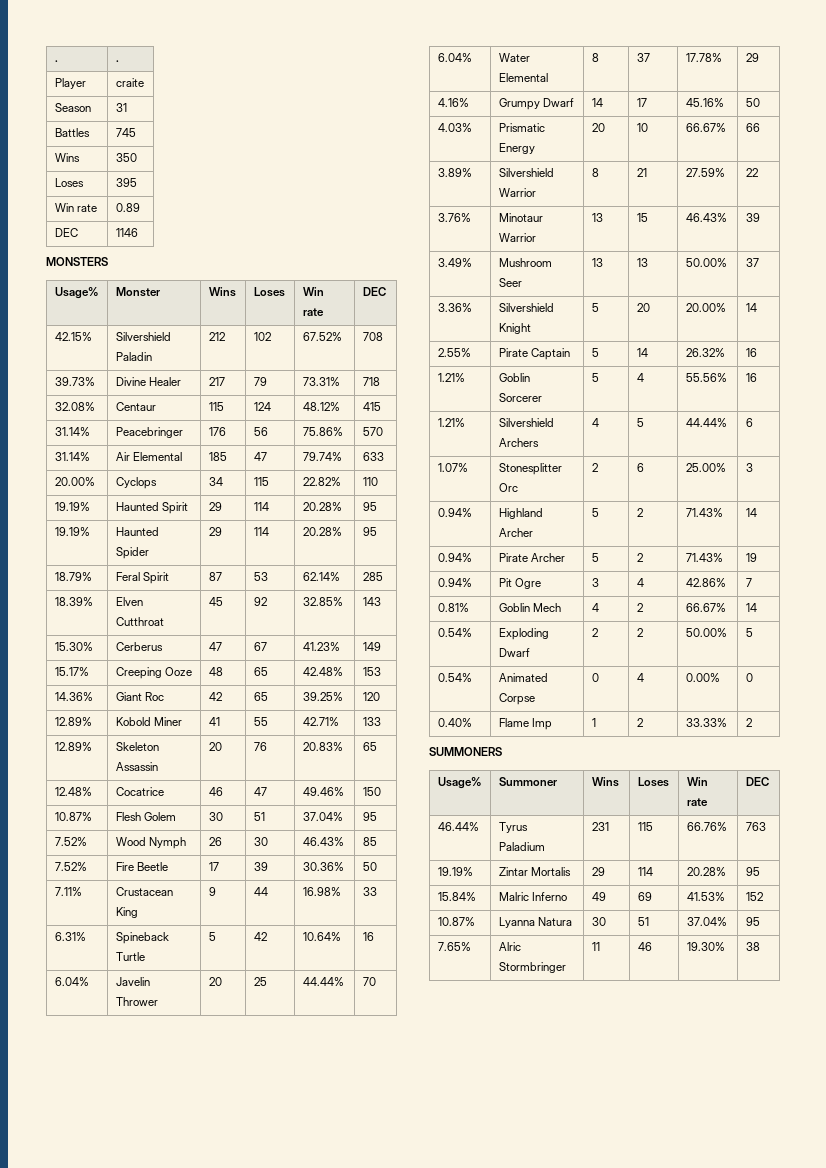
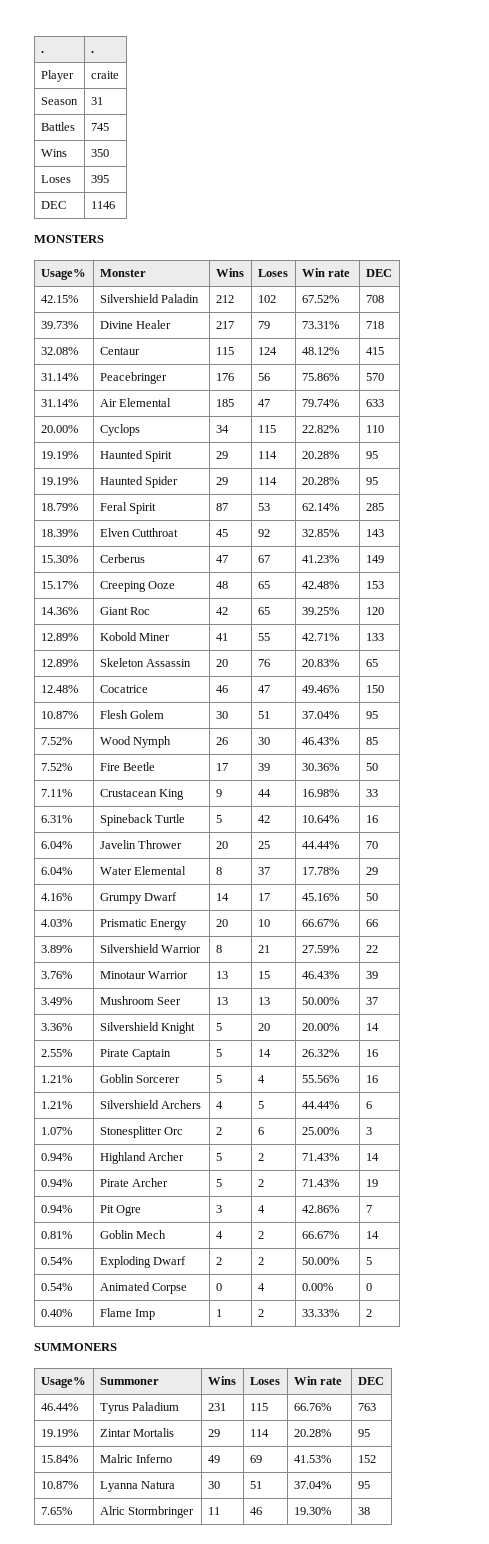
- Win rate | 0.89

